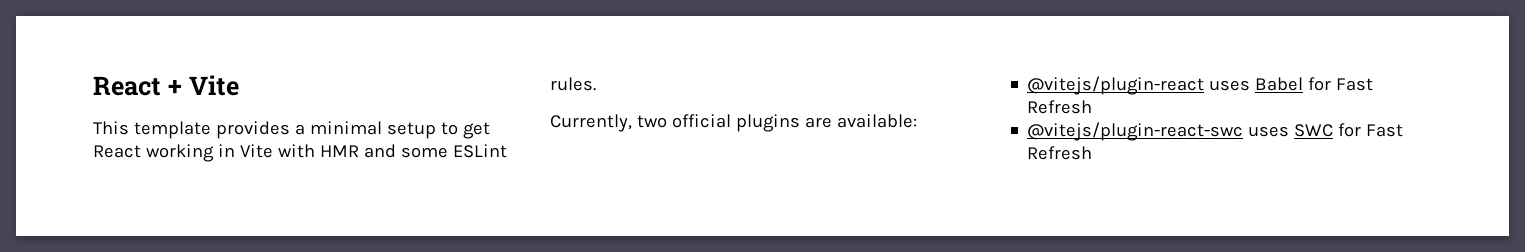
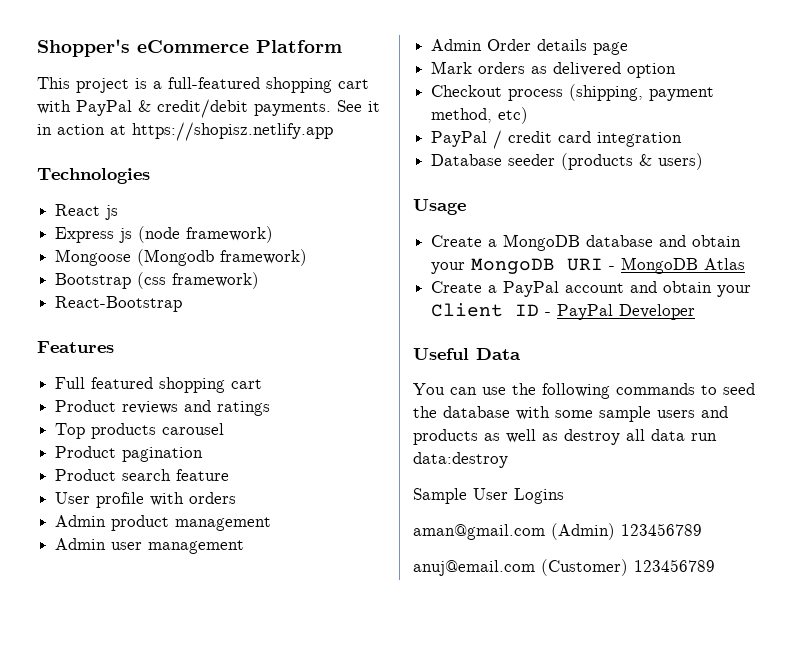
- React + Vite
- This template provides a minimal setup to get React working in Vite with HMR and some ESLint rules.
- Currently, two official plugins are available:
- @vitejs/plugin-react uses Babel for Fast Refresh
- @vitejs/plugin-react-swc uses SWC for Fast Refresh
+ Shopper's eCommerce Platform
+ This project is a full-featured shopping cart with PayPal & credit/debit payments. See it in action at https://shopisz.netlify.app
+ Technologies
+ React js
+ Express js (node framework)
+ Mongoose (Mongodb framework)
+ Bootstrap (css framework)
+ React-Bootstrap
+ Features
+ Full featured shopping cart
+ Product reviews and ratings
+ Top products carousel
+ Product pagination
+ Product search feature
+ User profile with orders
+ Admin product management
+ Admin user management
+ Admin Order details page
+ Mark orders as delivered option
+ Checkout process (shipping, payment method, etc)
+ PayPal / credit card integration
+ Database seeder (products & users)
+ Usage
+ Create a MongoDB database and obtain your MongoDB URI - MongoDB Atlas
+ Create a PayPal account and obtain your Client ID - PayPal Developer
+ Useful Data
+ You can use the following commands to seed the database with some sample users and products as well as destroy all data run data:destroy
+ Sample User Logins
+ aman@gmail.com (Admin) 123456789
+ anuj@email.com (Customer) 123456789

